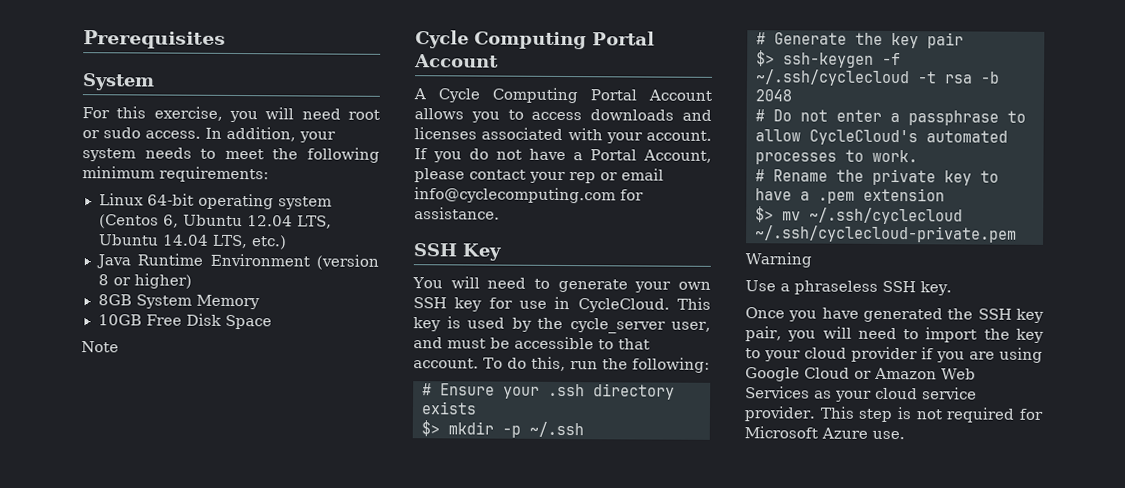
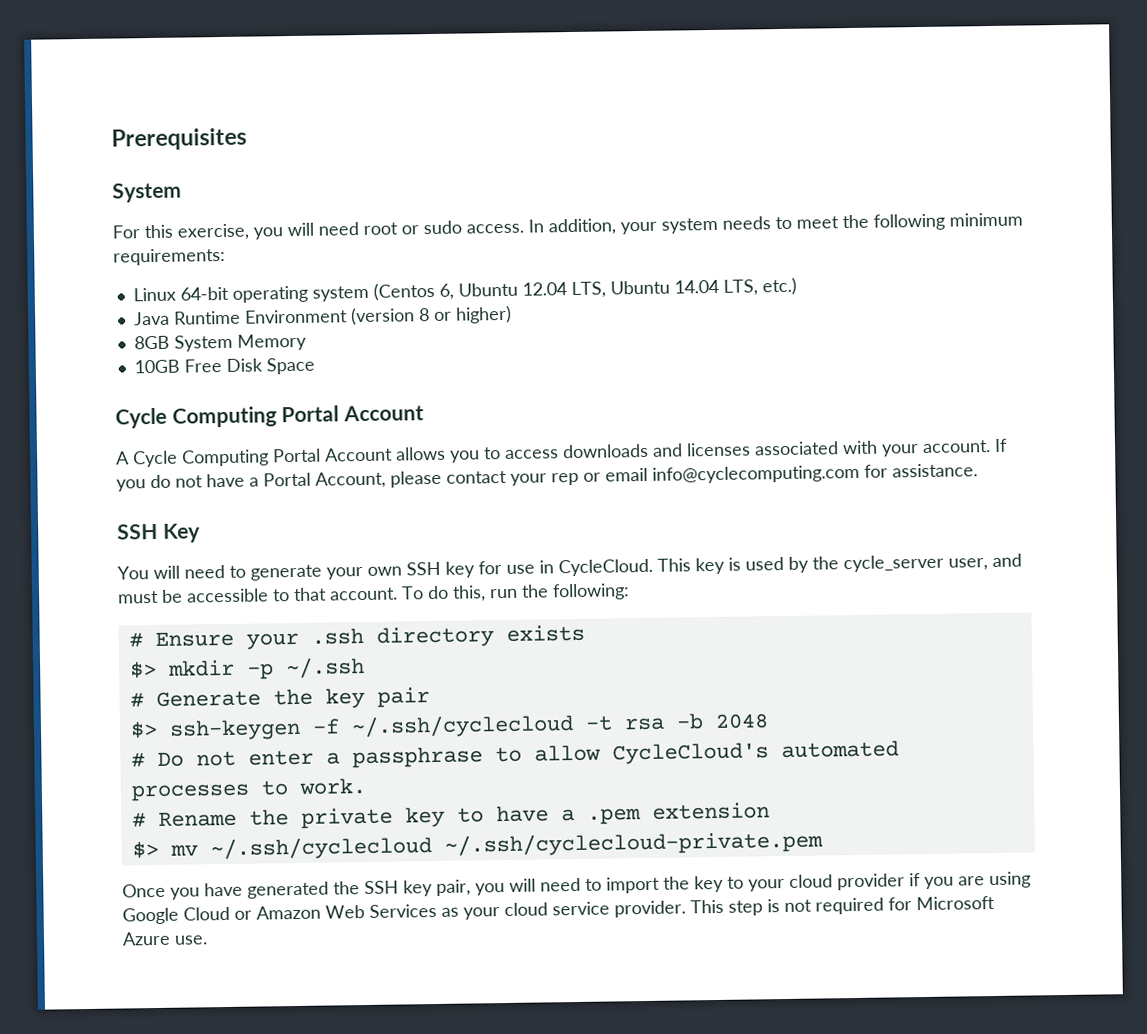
- Note
- Warning
- Use a phraseless SSH key.

